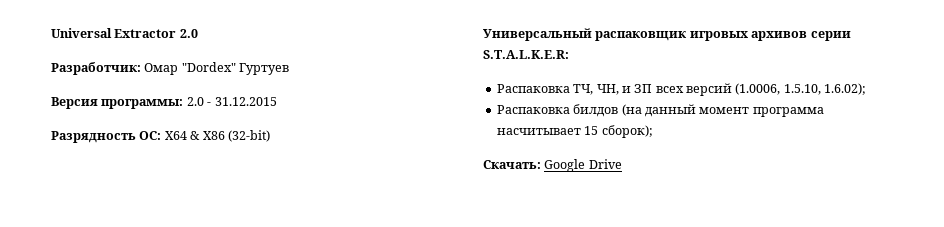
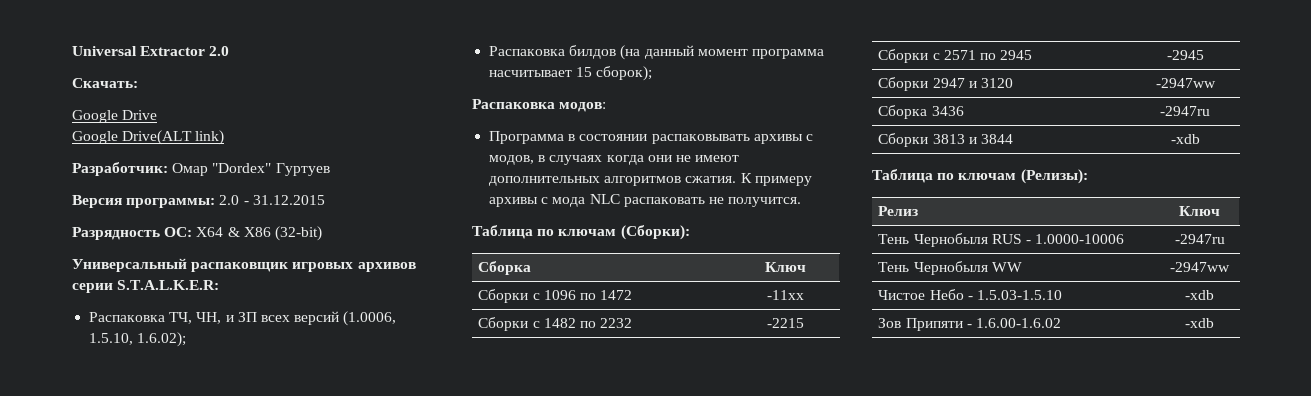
+ Скачать:
+ Google Drive
+ Google Drive(ALT link)
- Скачать: Google Drive
+ Распаковка модов:
+ Программа в состоянии распаковывать архивы с модов, в случаях когда они не имеют дополнительных алгоритмов сжатия. К примеру архивы с мода NLC распаковать не получится.
+ Таблица по ключам (Сборки):
+ Сборка | Ключ
+ Сборки с 1096 по 1472 | -11xx
+ Сборки с 1482 по 2232 | -2215
+ Сборки с 2571 по 2945 | -2945
+ Сборки 2947 и 3120 | -2947ww
+ Сборка 3436 | -2947ru
+ Сборки 3813 и 3844 | -xdb
+ Таблица по ключам (Релизы):
+ Релиз | Ключ
+ Тень Чернобыля RUS - 1.0000-10006 | -2947ru
+ Тень Чернобыля WW | -2947ww
+ Чистое Небо - 1.5.03-1.5.10 | -xdb
+ Зов Припяти - 1.6.00-1.6.02 | -xdb

